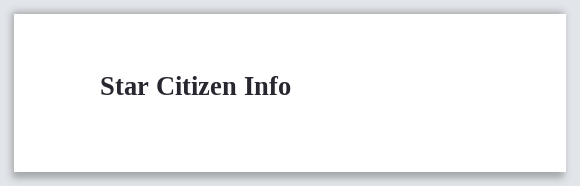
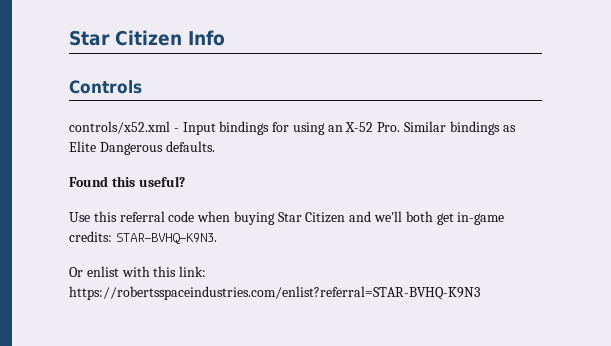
+ Controls
+ controls/x52.xml - Input bindings for using an X-52 Pro. Similar bindings as Elite Dangerous defaults.
+ Found this useful?
+ Use this referral code when buying Star Citizen and we'll both get in-game credits: STAR-BVHQ-K9N3.
+ Or enlist with this link: https://robertsspaceindustries.com/enlist?referral=STAR-BVHQ-K9N3

